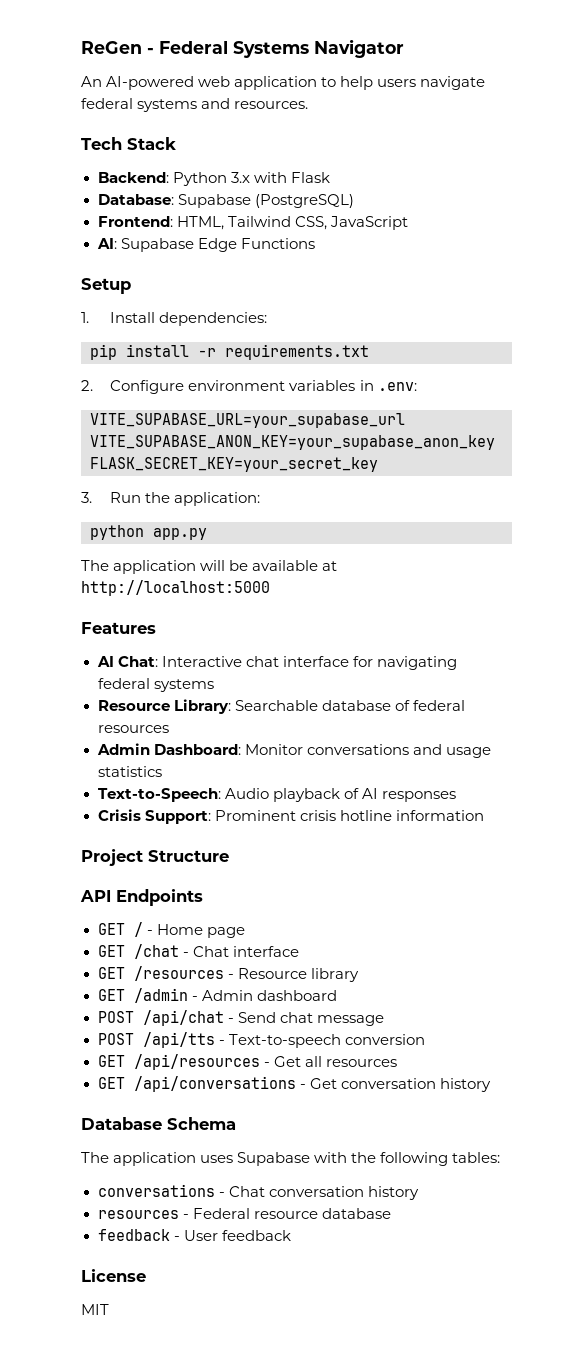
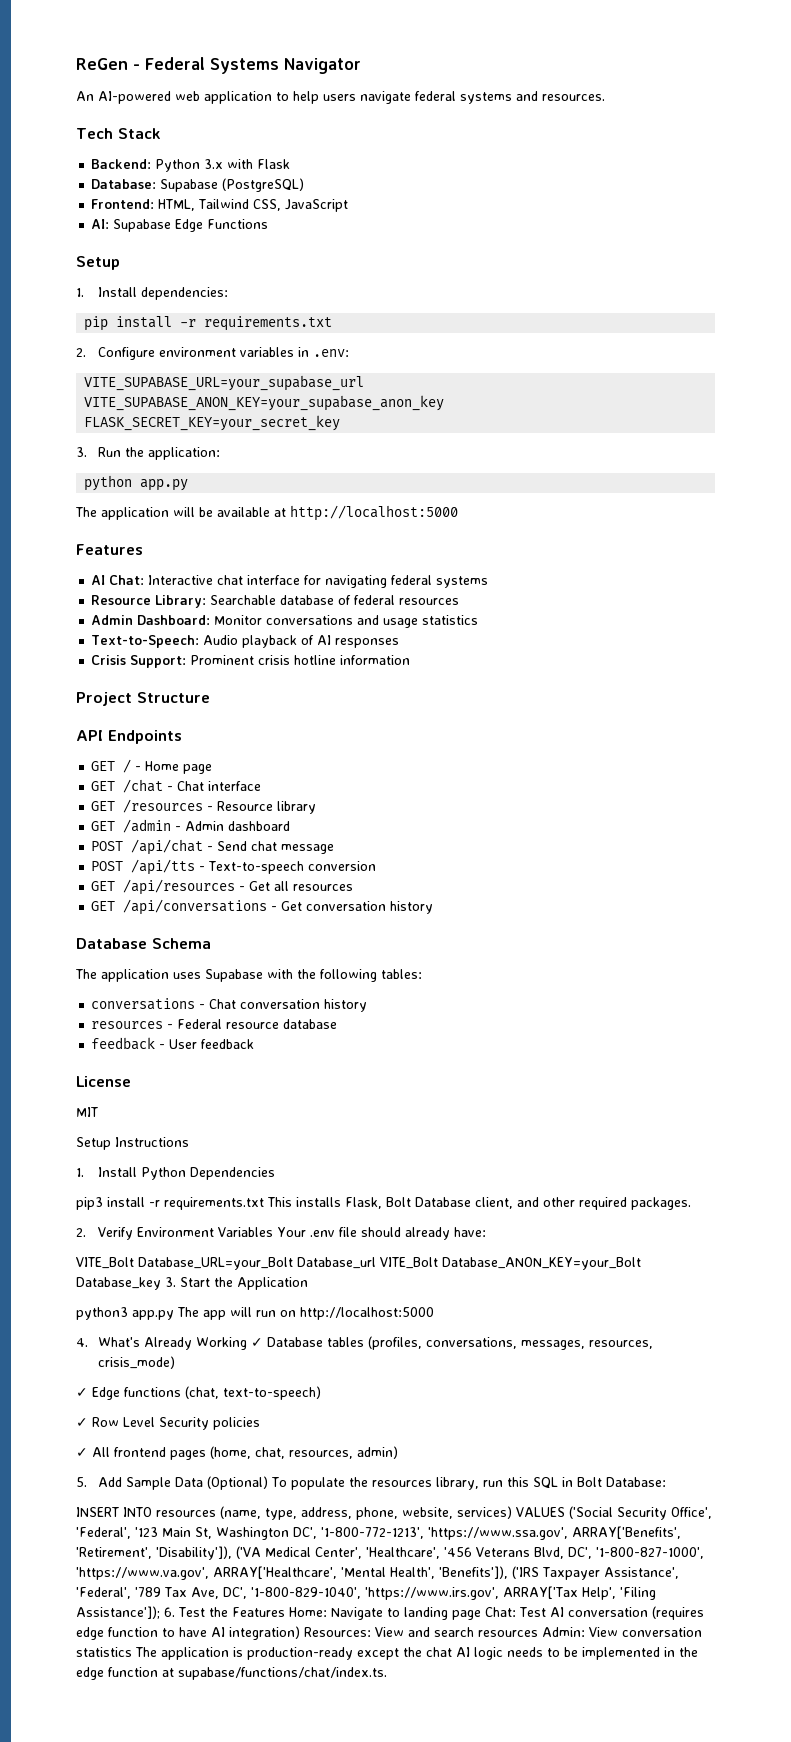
+ Setup Instructions
+ 1. Install Python Dependencies
+ pip3 install -r requirements.txt This installs Flask, Bolt Database client, and other required packages.
+ 2. Verify Environment Variables Your .env file should already have:
+ VITE_Bolt Database_URL=your_Bolt Database_url VITE_Bolt Database_ANON_KEY=your_Bolt Database_key 3. Start the Application
+ python3 app.py The app will run on http://localhost:5000
+ 4. What's Already Working ✓ Database tables (profiles, conversations, messages, resources, crisis_mode)
+ ✓ Edge functions (chat, text-to-speech)
+ ✓ Row Level Security policies
+ ✓ All frontend pages (home, chat, resources, admin)
+ 5. Add Sample Data (Optional) To populate the resources library, run this SQL in Bolt Database:
+ INSERT INTO resources (name, type, address, phone, website, services) VALUES ('Social Security Office', 'Federal', '123 Main St, Washington DC', '1-800-772-1213', 'https://www.ssa.gov', ARRAY['Benefits', 'Retirement', 'Disability']), ('VA Medical Center', 'Healthcare', '456 Veterans Blvd, DC', '1-800-827-1000', 'https://www.va.gov', ARRAY['Healthcare', 'Mental Health', 'Benefits']), ('IRS Taxpayer Assistance', 'Federal', '789 Tax Ave, DC', '1-800-829-1040', 'https://www.irs.gov', ARRAY['Tax Help', 'Filing Assistance']); 6. Test the Features Home: Navigate to landing page Chat: Test AI conversation (requires edge function to have AI integration) Resources: View and search resources Admin: View conversation statistics The application is production-ready except the chat AI logic needs to be implemented in the edge function at supabase/functions/chat/index.ts.

